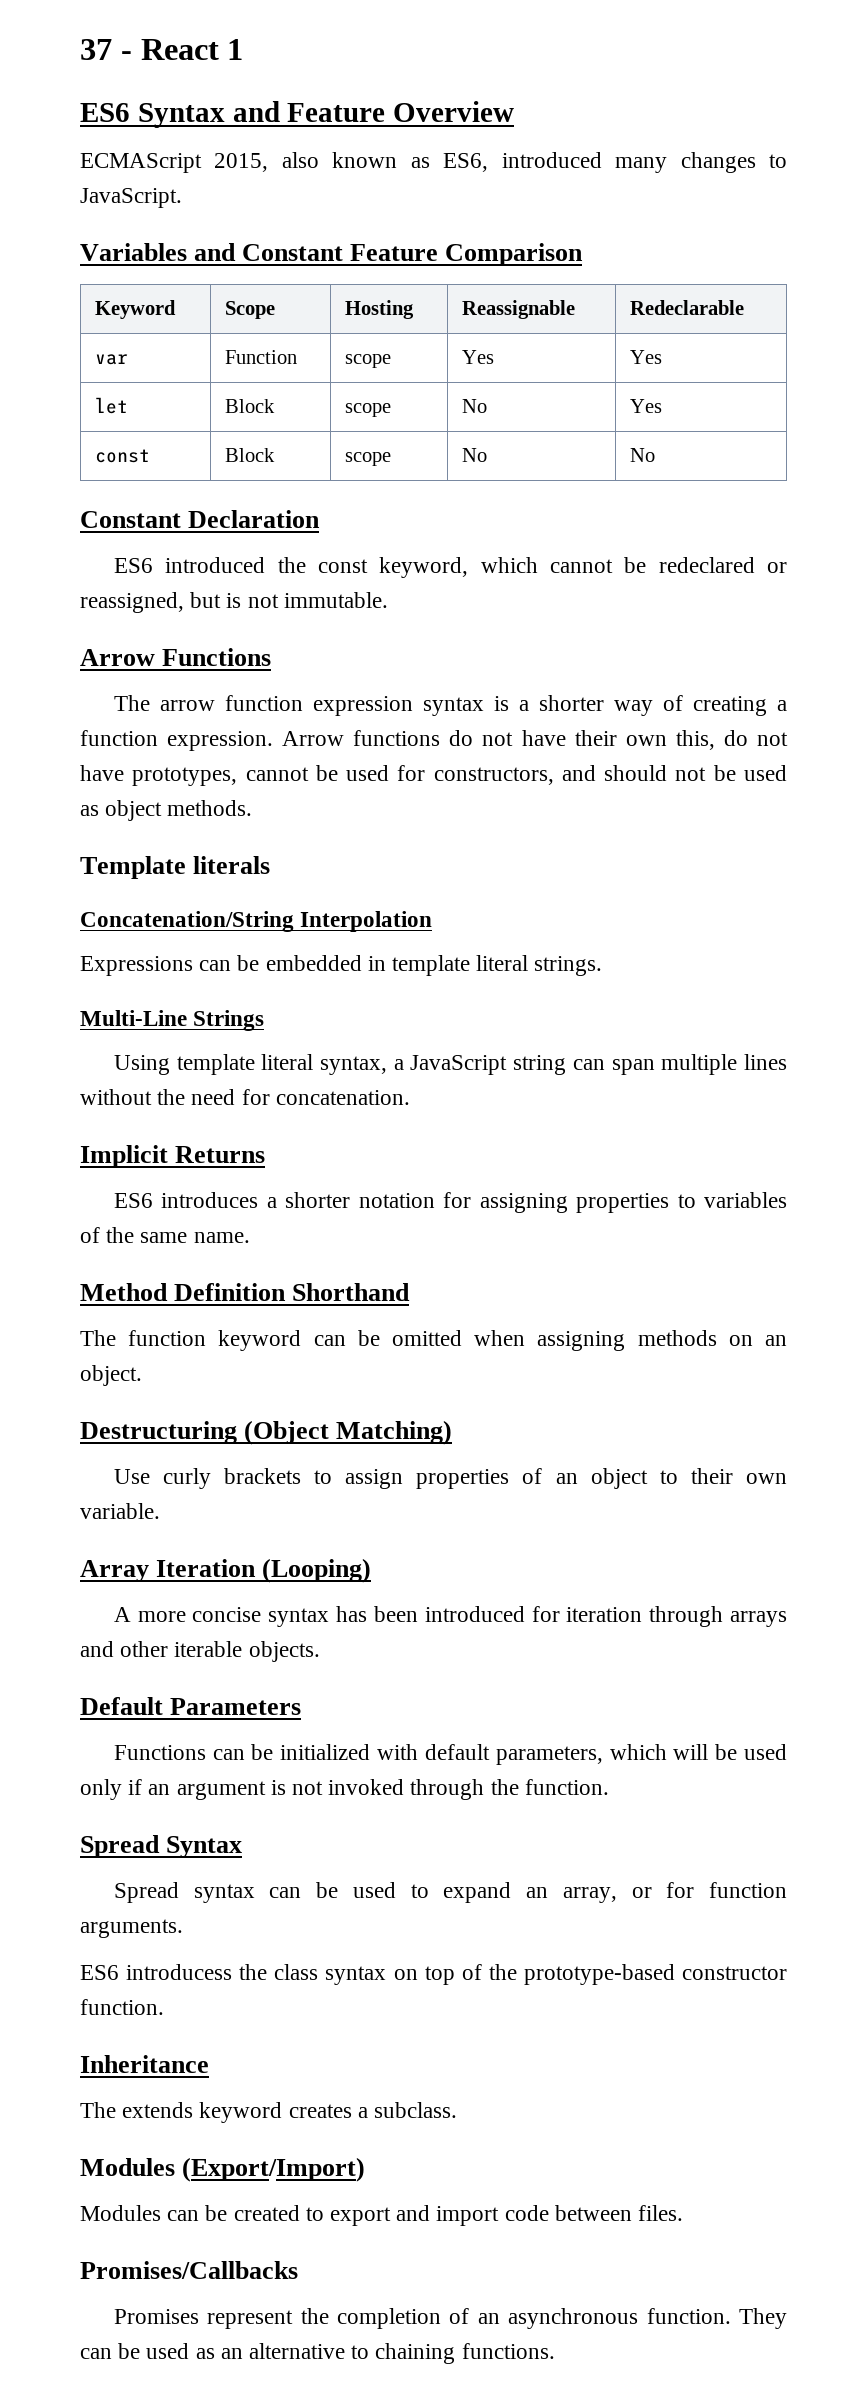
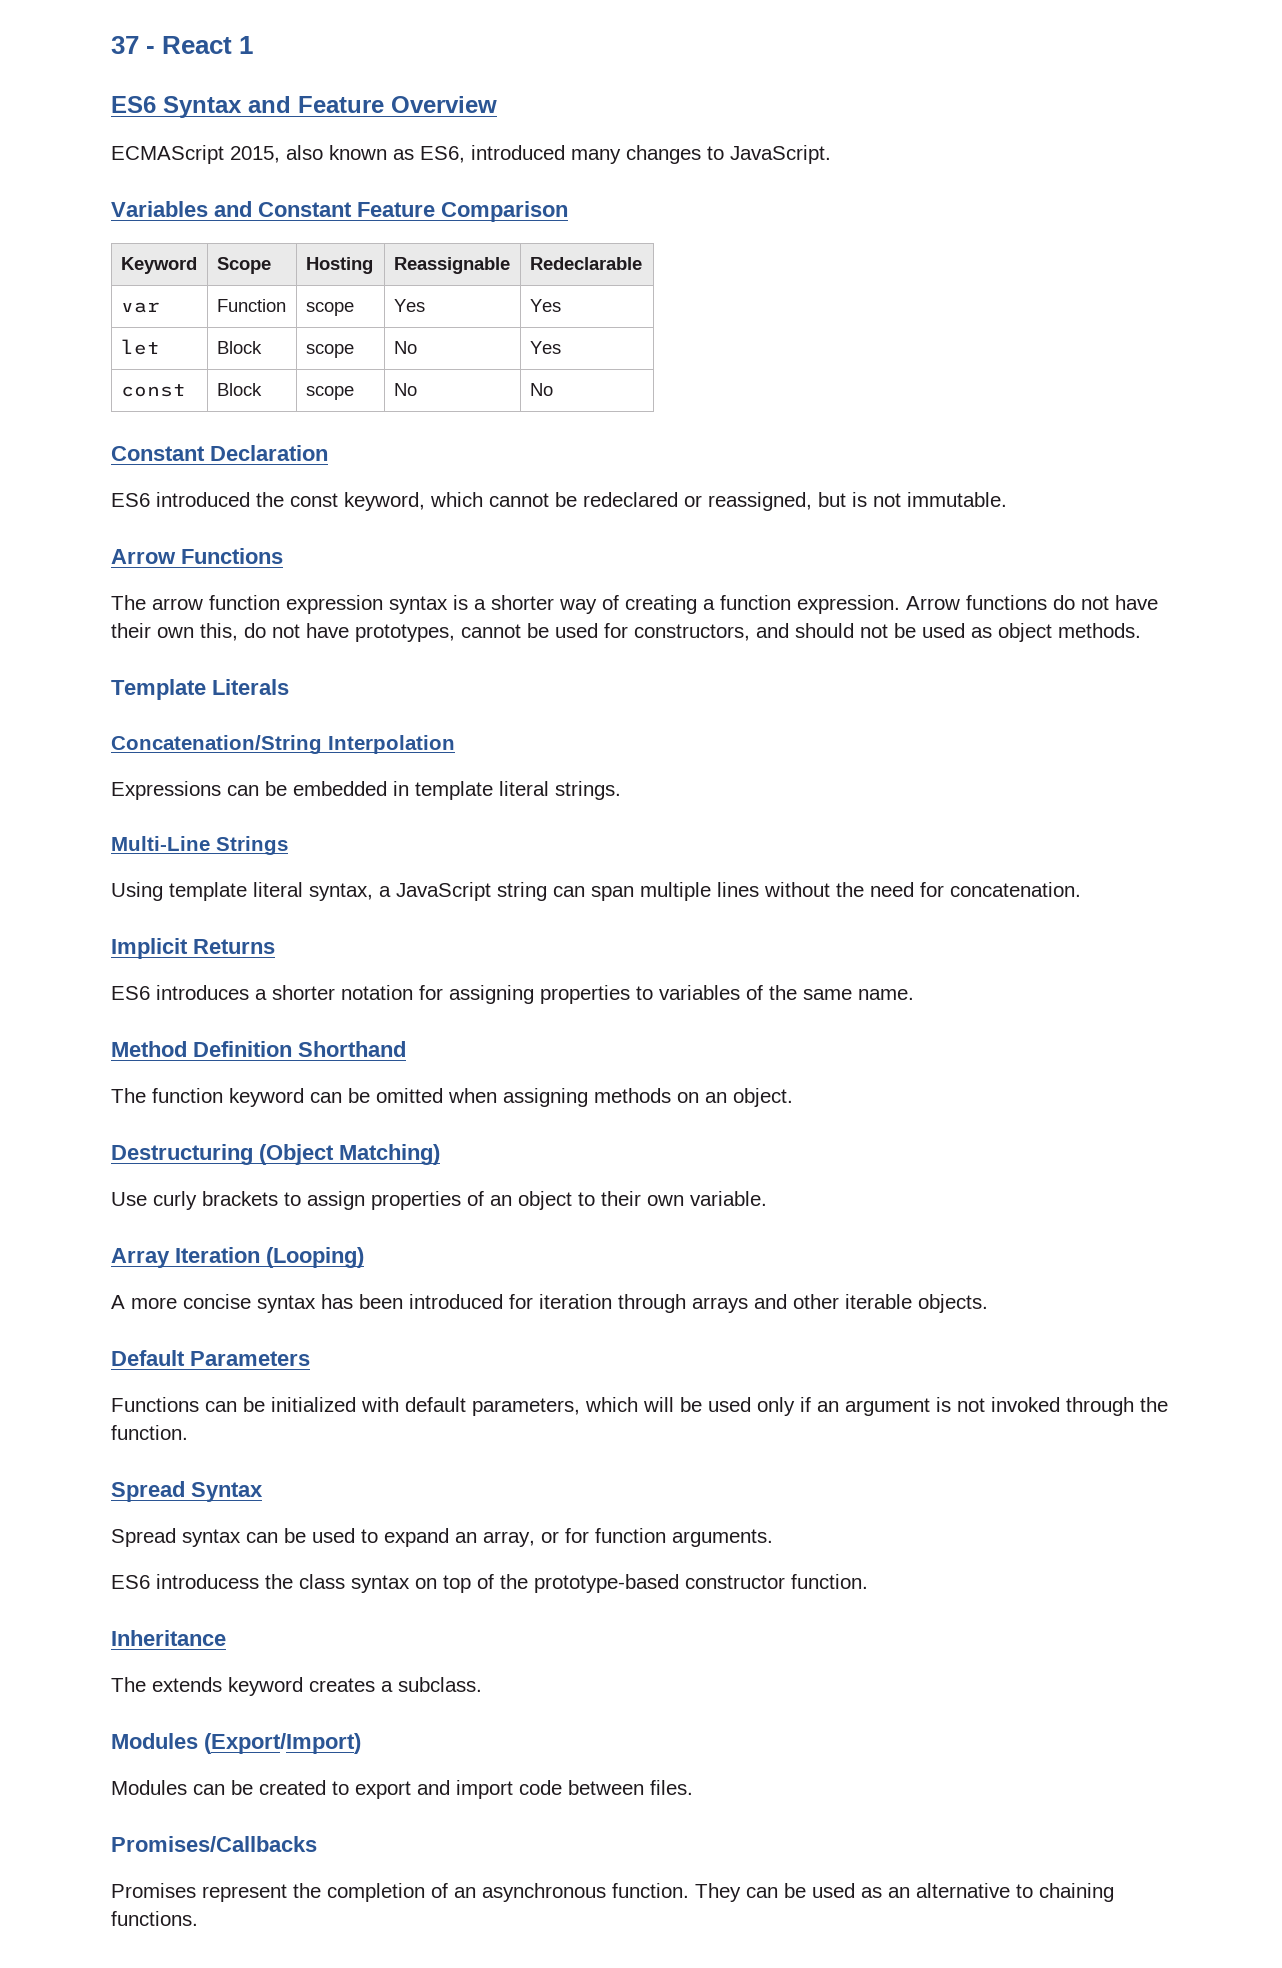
- Template literals
+ Template Literals

